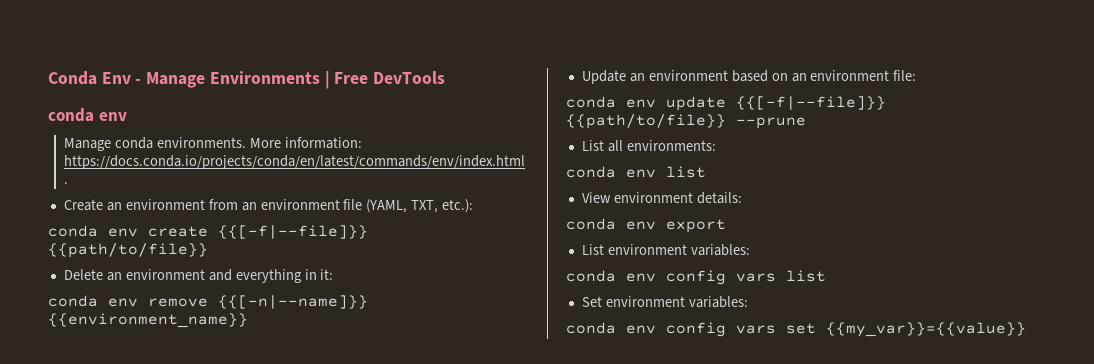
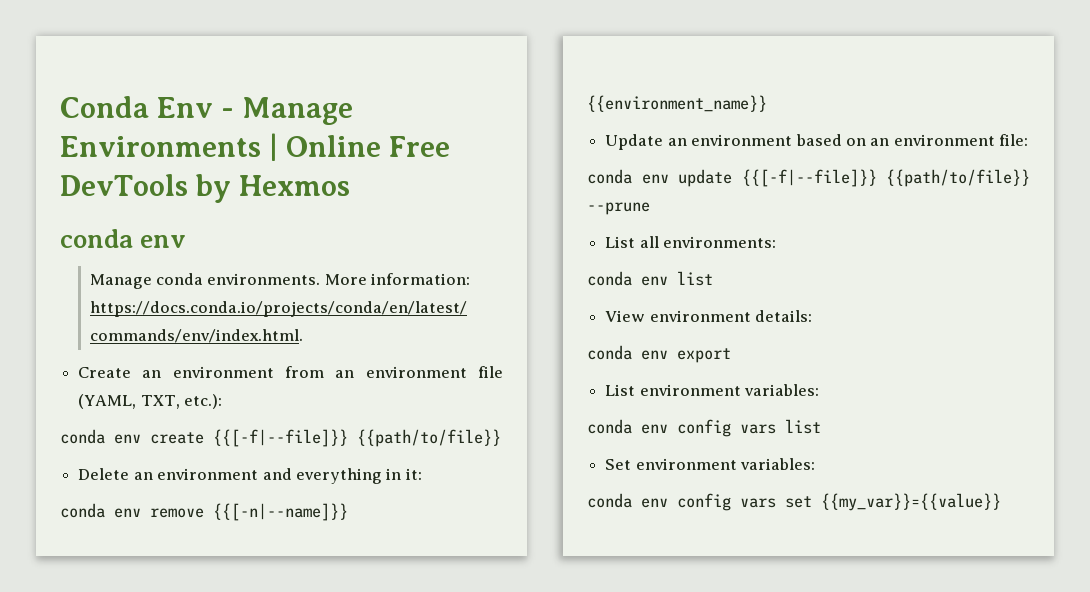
- Conda Env - Manage Environments | Free DevTools
+ Conda Env - Manage Environments | Online Free DevTools by Hexmos

